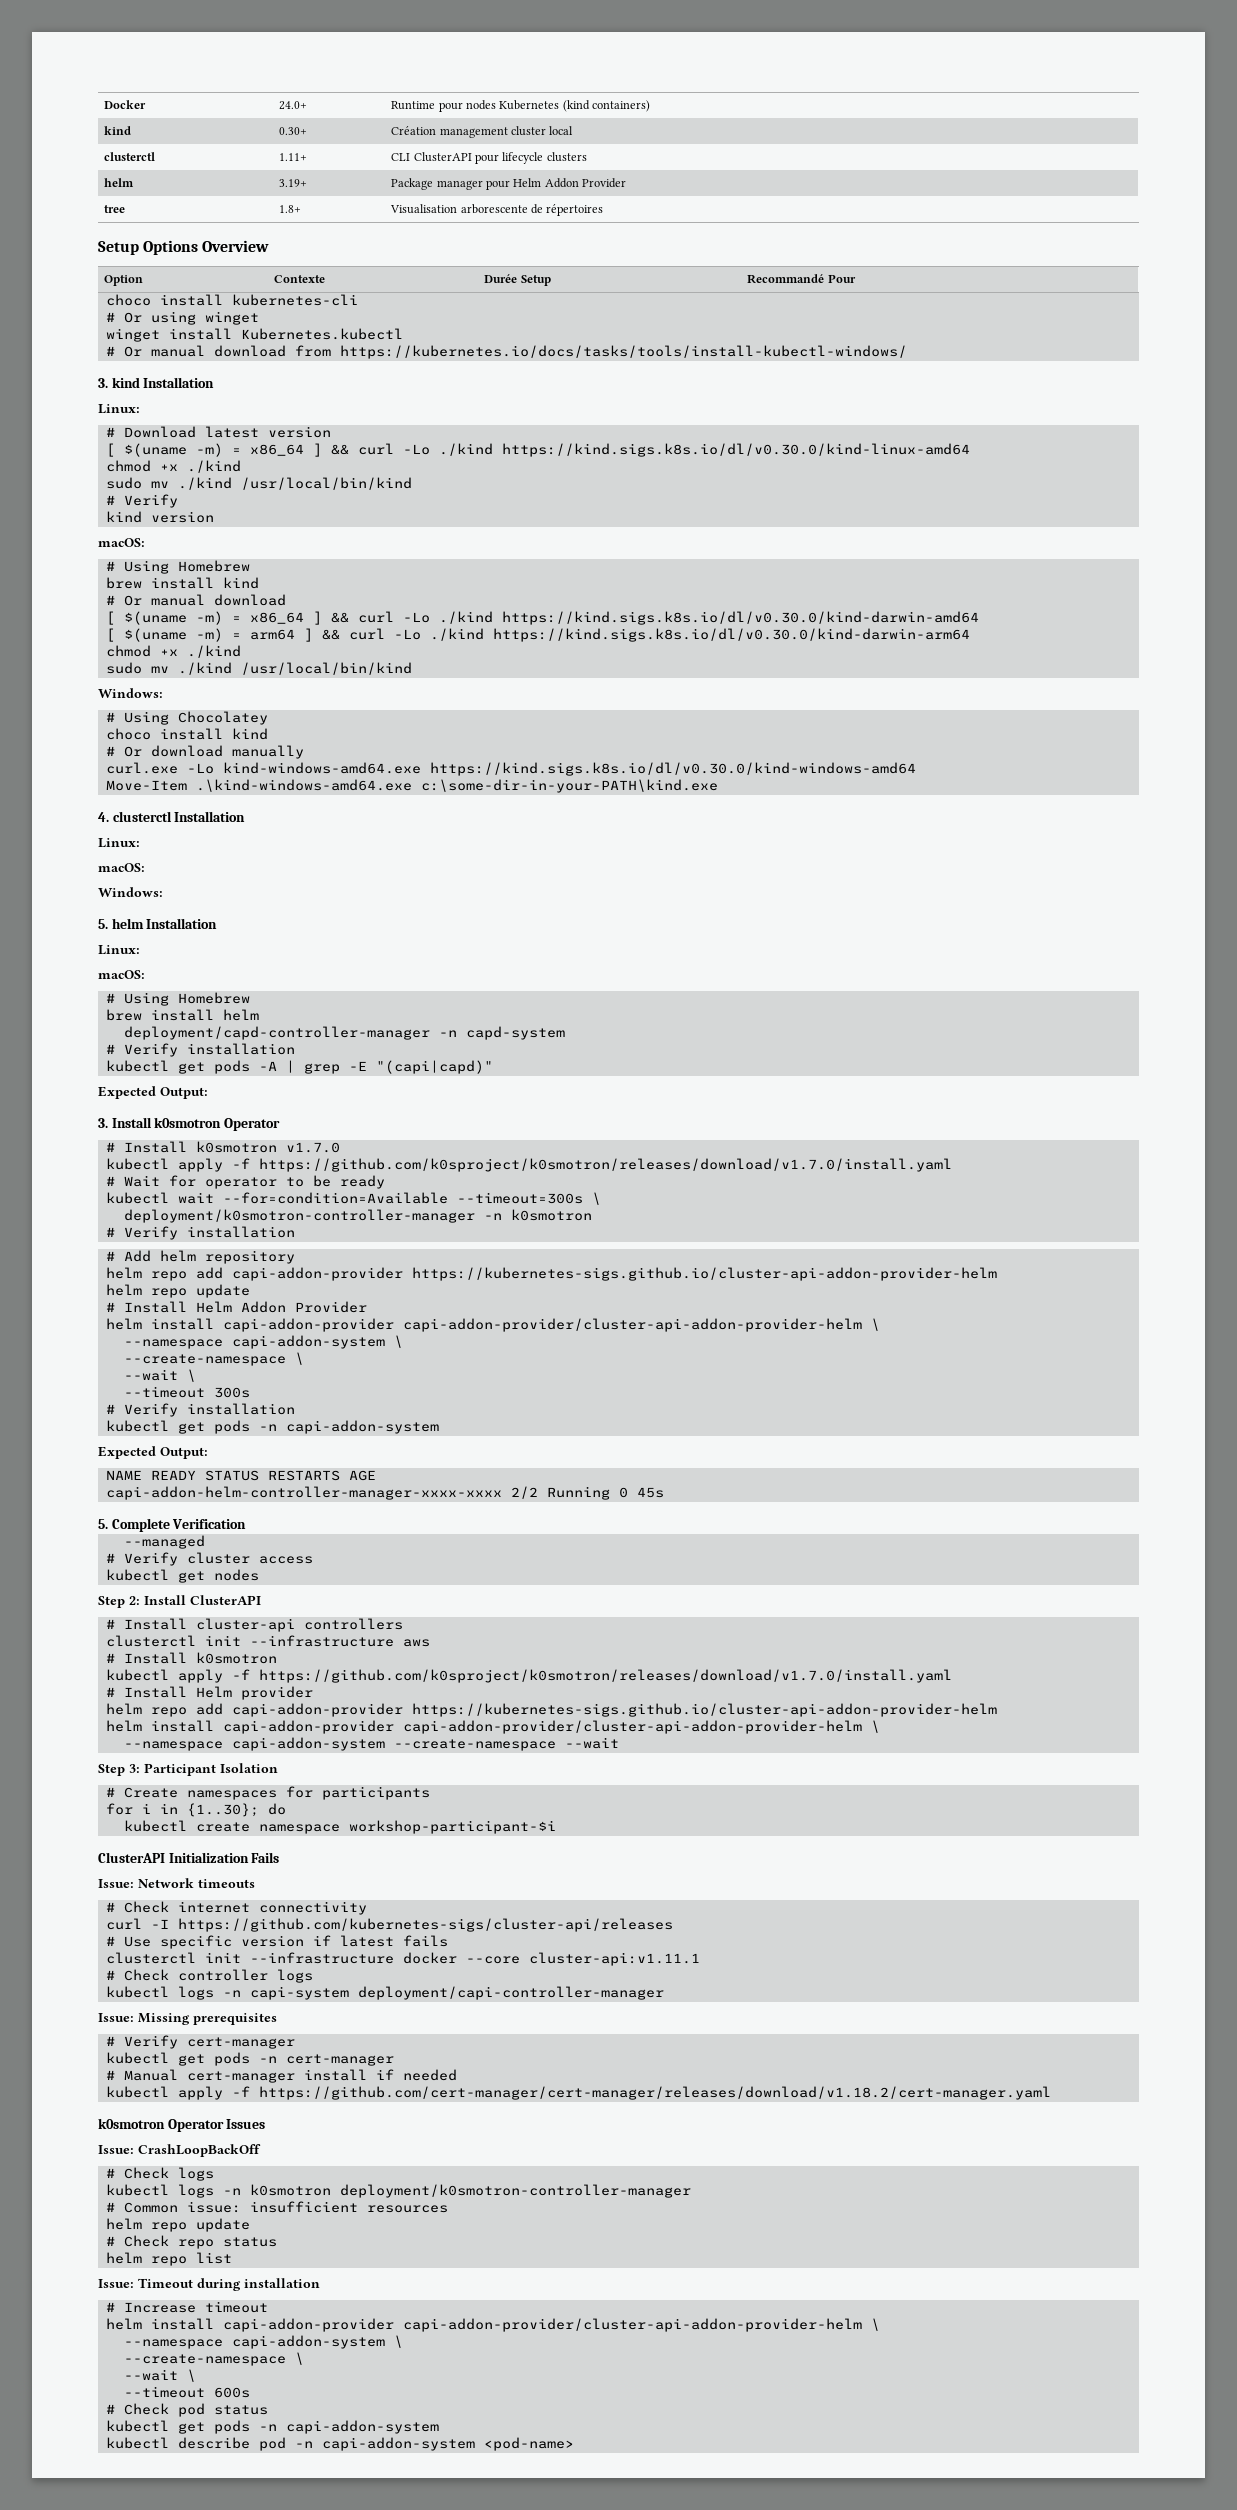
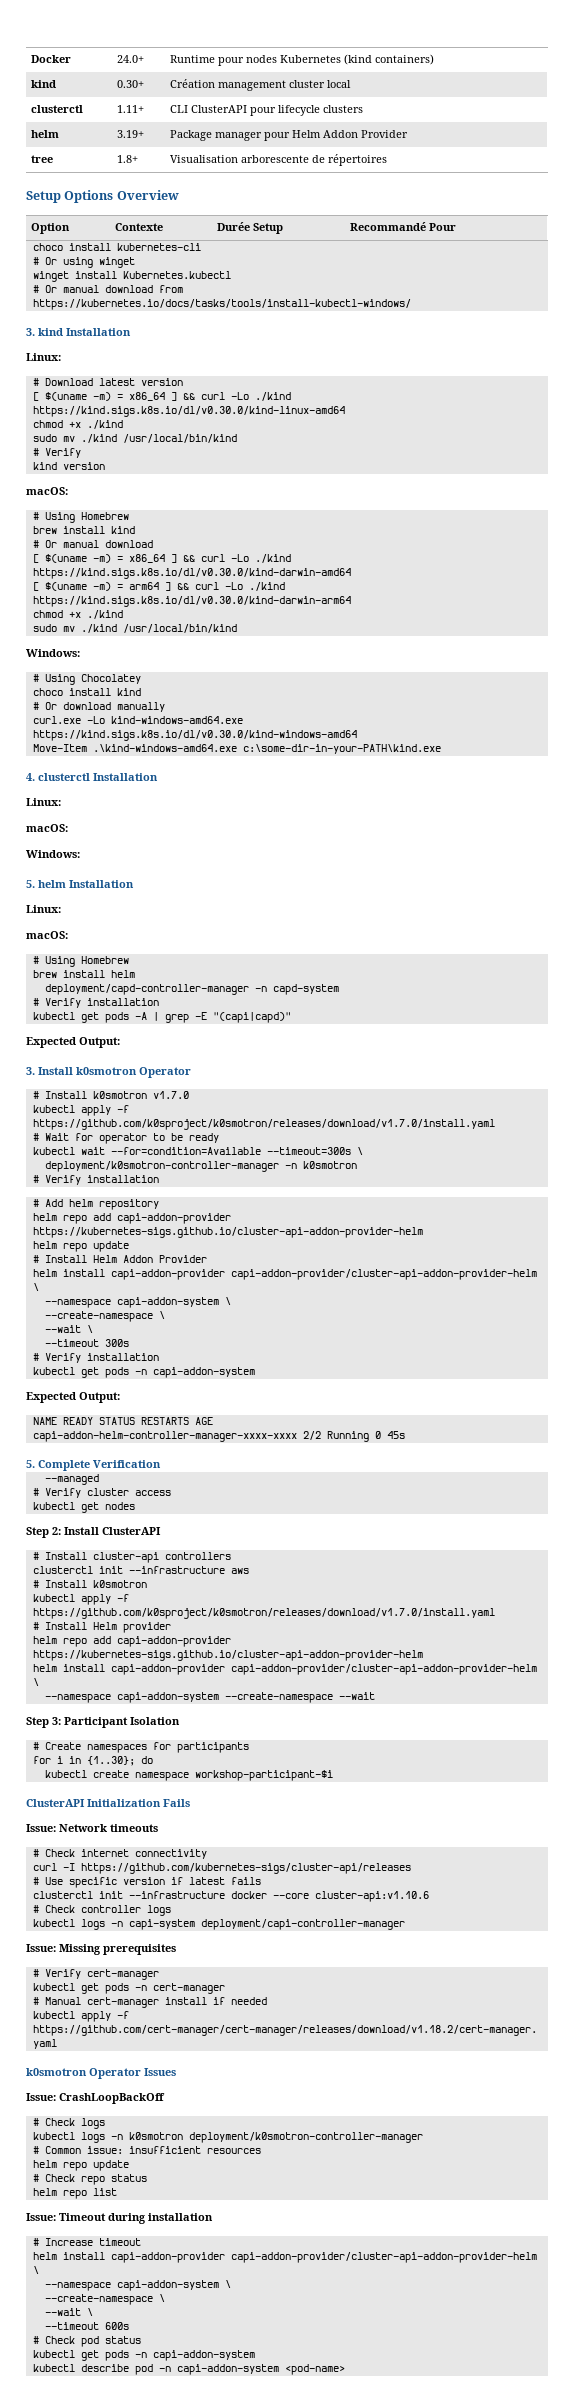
- clusterctl init --infrastructure docker --core cluster-api:v1.11.1
+ clusterctl init --infrastructure docker --core cluster-api:v1.10.6

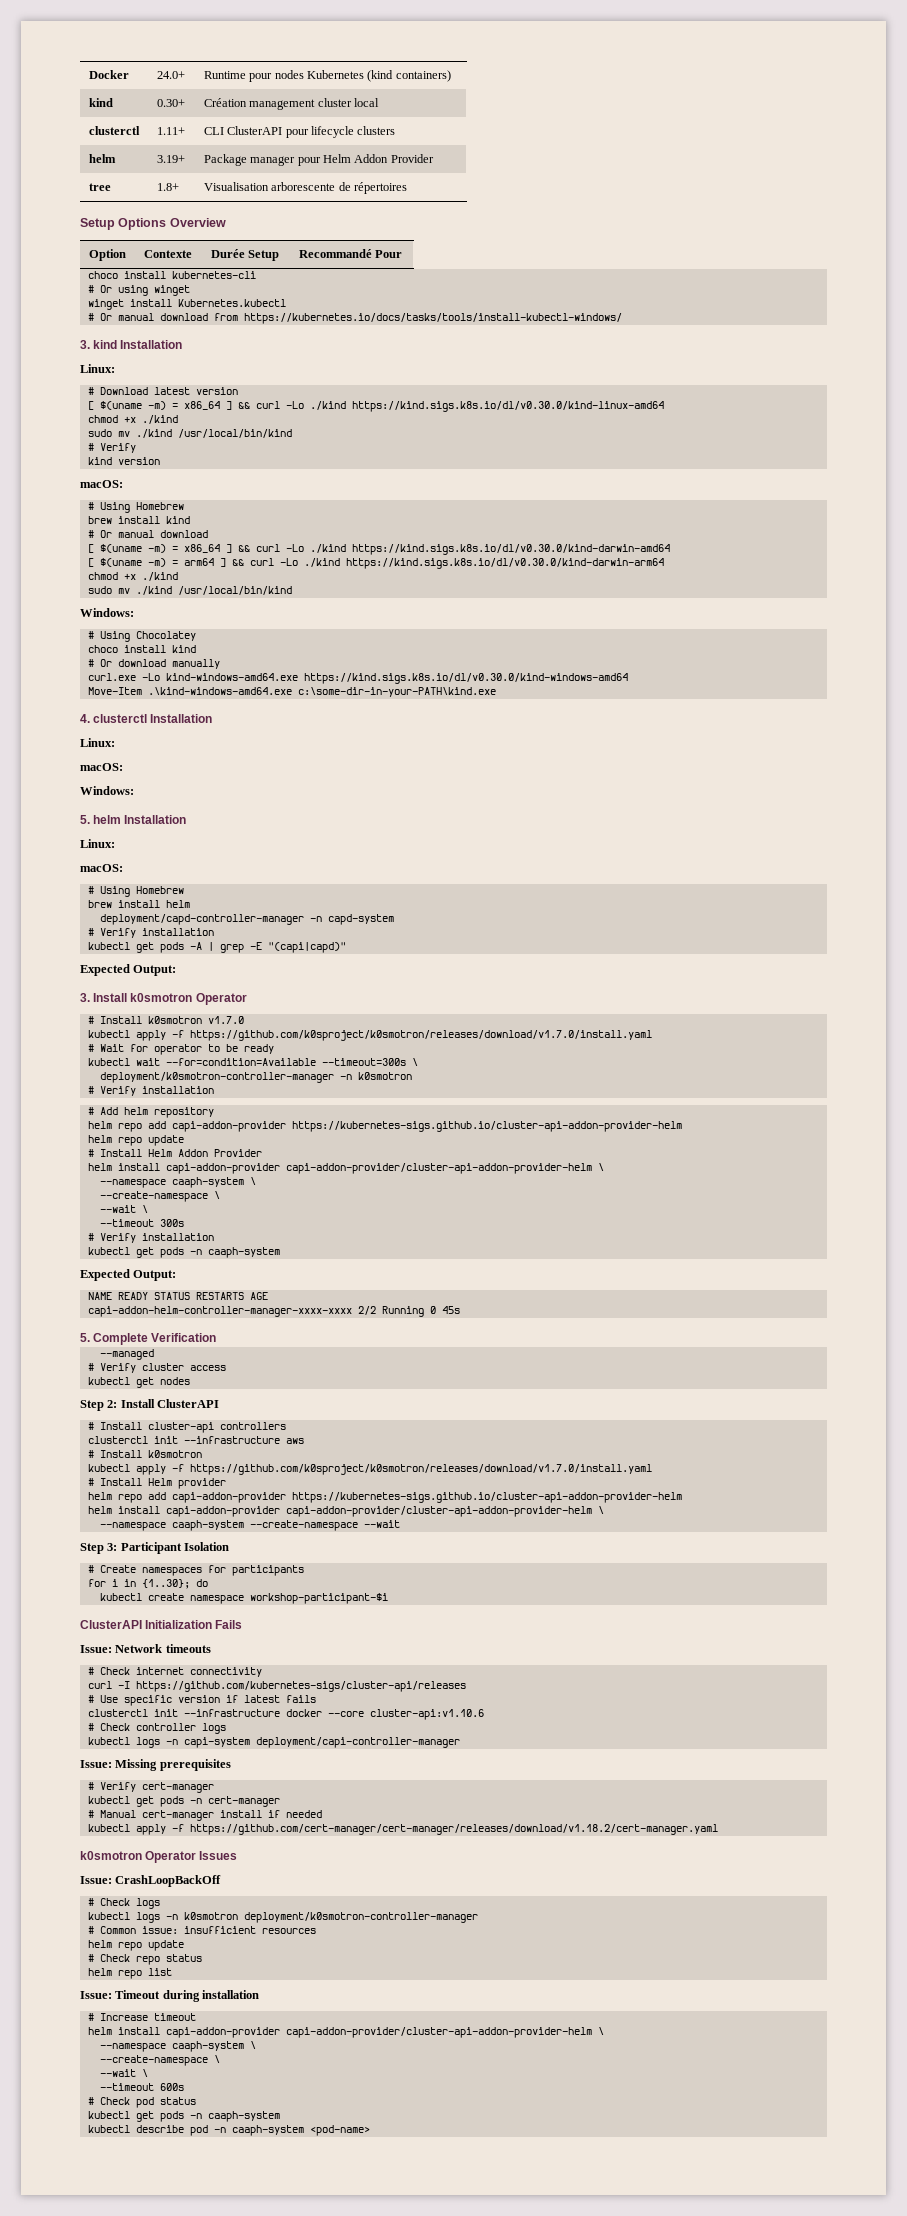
  # Install Helm Addon Provider
  helm install capi-addon-provider capi-addon-provider/cluster-api-addon-provider-helm \
- --namespace capi-addon-system \
+ --namespace caaph-system \
  --timeout 300s
  # Verify installation
- kubectl get pods -n capi-addon-system
+ kubectl get pods -n caaph-system
- --namespace capi-addon-system --create-namespace --wait
+ --namespace caaph-system --create-namespace --wait
  # Increase timeout
  helm install capi-addon-provider capi-addon-provider/cluster-api-addon-provider-helm \
- --namespace capi-addon-system \
+ --namespace caaph-system \
  # Check pod status
- kubectl get pods -n capi-addon-system
+ kubectl get pods -n caaph-system
- kubectl describe pod -n capi-addon-system <pod-name>
+ kubectl describe pod -n caaph-system <pod-name>

